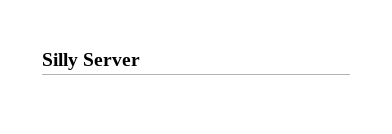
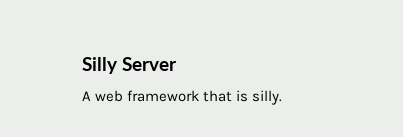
+ A web framework that is silly.

